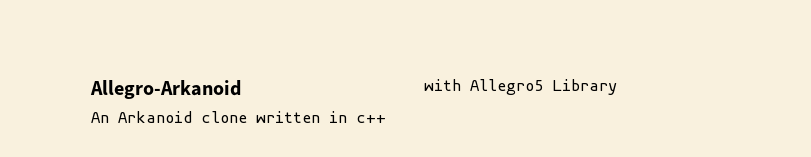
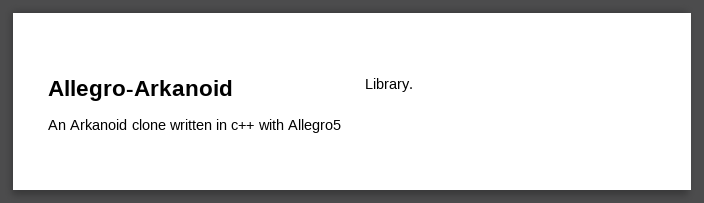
- An Arkanoid clone written in c++ with Allegro5 Library
+ An Arkanoid clone written in c++ with Allegro5 Library.

